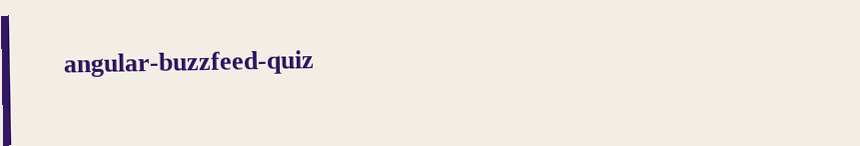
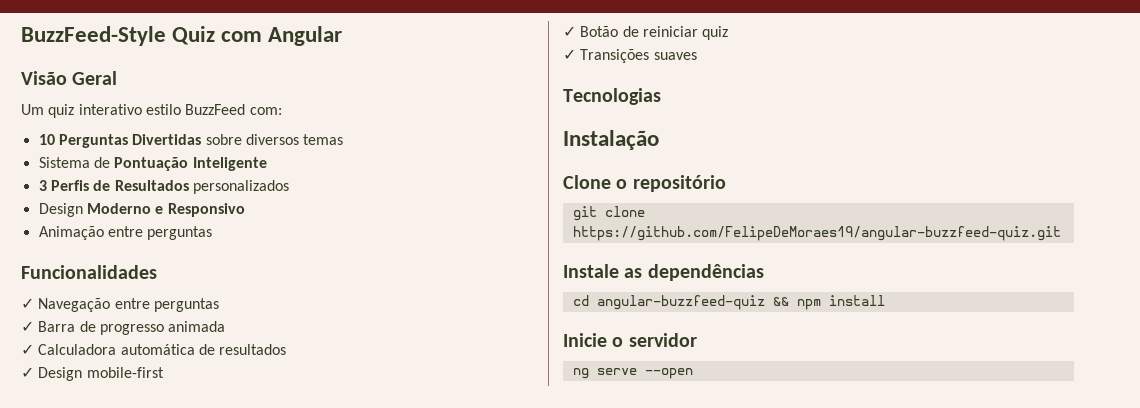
- angular-buzzfeed-quiz
+ BuzzFeed-Style Quiz com Angular
+ Visão Geral
+ Um quiz interativo estilo BuzzFeed com:
+ 10 Perguntas Divertidas sobre diversos temas
+ Sistema de Pontuação Inteligente
+ 3 Perfis de Resultados personalizados
+ Design Moderno e Responsivo
+ Animação entre perguntas
+ Funcionalidades
+ ✓ Navegação entre perguntas
+ ✓ Barra de progresso animada
+ ✓ Calculadora automática de resultados
+ ✓ Design mobile-first
+ ✓ Botão de reiniciar quiz
+ ✓ Transições suaves
+ Tecnologias
+ Instalação
+ Clone o repositório
+ git clone https://github.com/FelipeDeMoraes19/angular-buzzfeed-quiz.git
+ Instale as dependências
+ cd angular-buzzfeed-quiz && npm install
+ Inicie o servidor
+ ng serve --open

